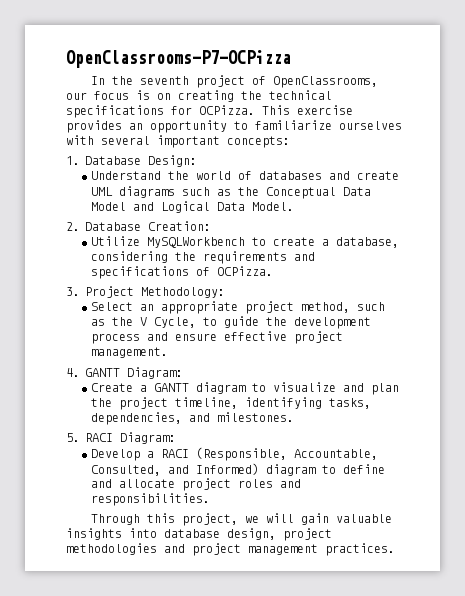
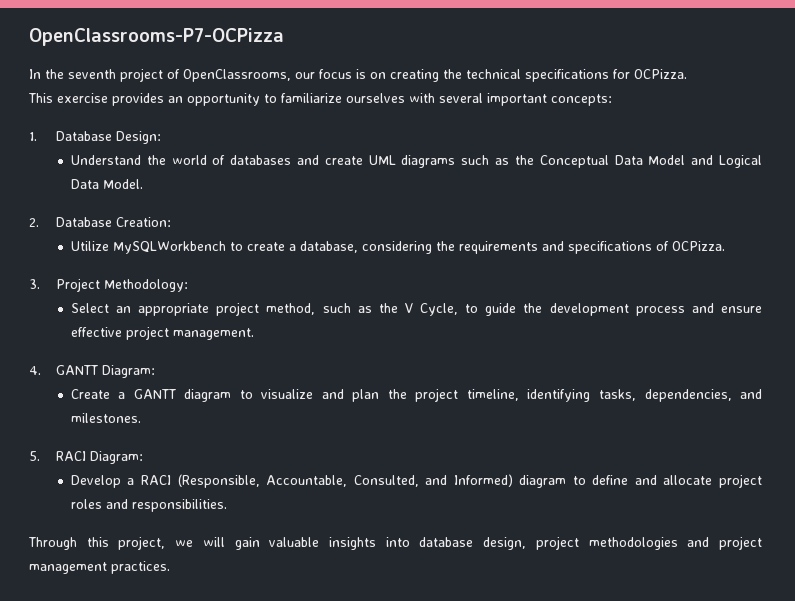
- In the seventh project of OpenClassrooms, our focus is on creating the technical specifications for OCPizza. This exercise provides an opportunity to familiarize ourselves with several important concepts:
+ In the seventh project of OpenClassrooms, our focus is on creating the technical specifications for OCPizza.
+ This exercise provides an opportunity to familiarize ourselves with several important concepts:

